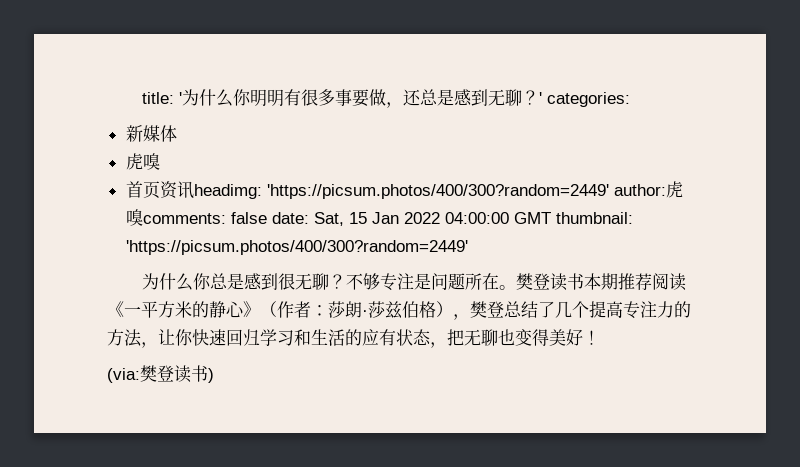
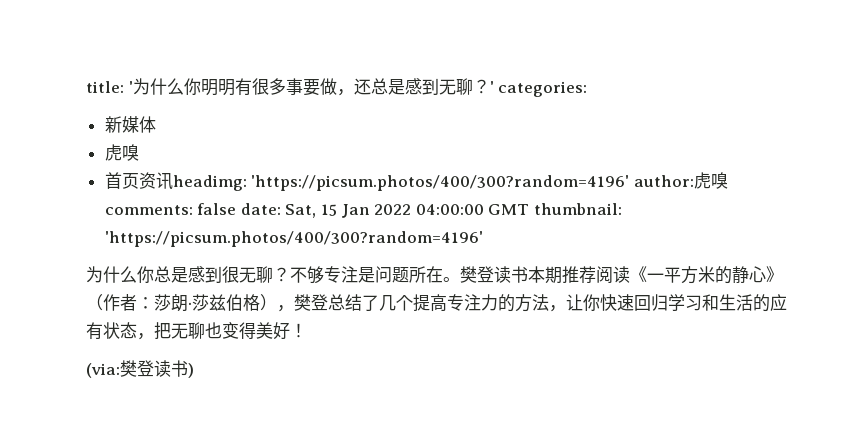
- 首页资讯headimg: 'https://picsum.photos/400/300?random=2449' author:虎嗅comments: false date: Sat, 15 Jan 2022 04:00:00 GMT thumbnail: 'https://picsum.photos/400/300?random=2449'
+ 首页资讯headimg: 'https://picsum.photos/400/300?random=4196' author:虎嗅comments: false date: Sat, 15 Jan 2022 04:00:00 GMT thumbnail: 'https://picsum.photos/400/300?random=4196'

